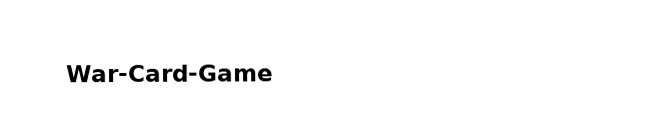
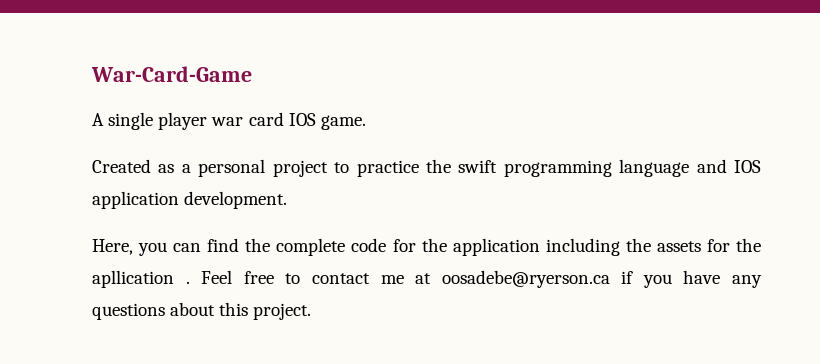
+ A single player war card IOS game.
+ Created as a personal project to practice the swift programming language and IOS application development.
+ Here, you can find the complete code for the application including the assets for the apllication . Feel free to contact me at oosadebe@ryerson.ca if you have any questions about this project.

